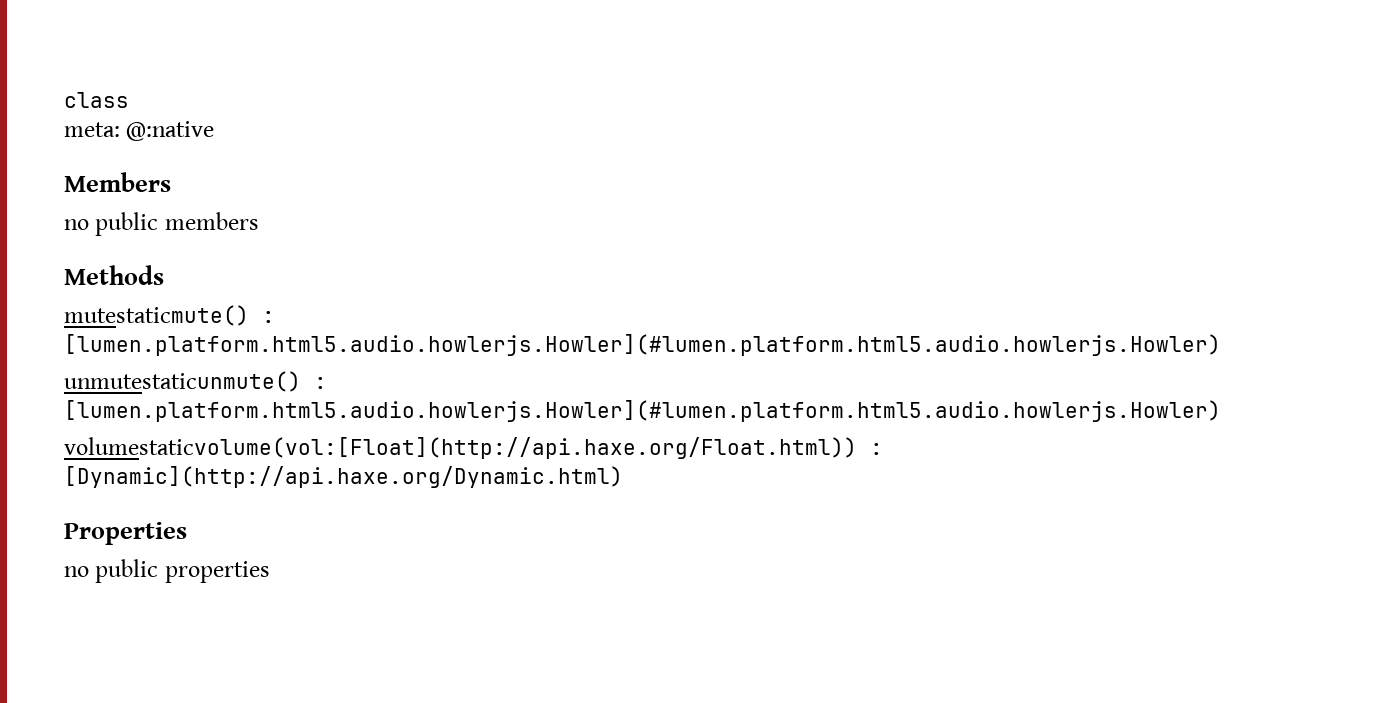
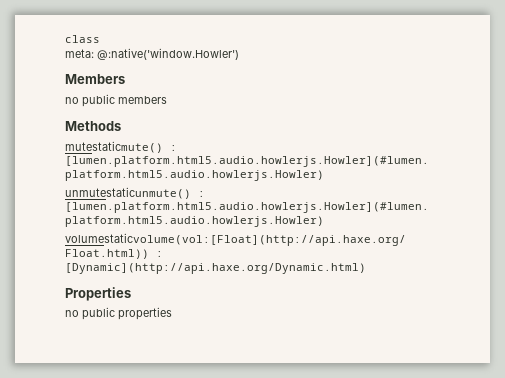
- meta: @:native
+ meta: @:native('window.Howler')

